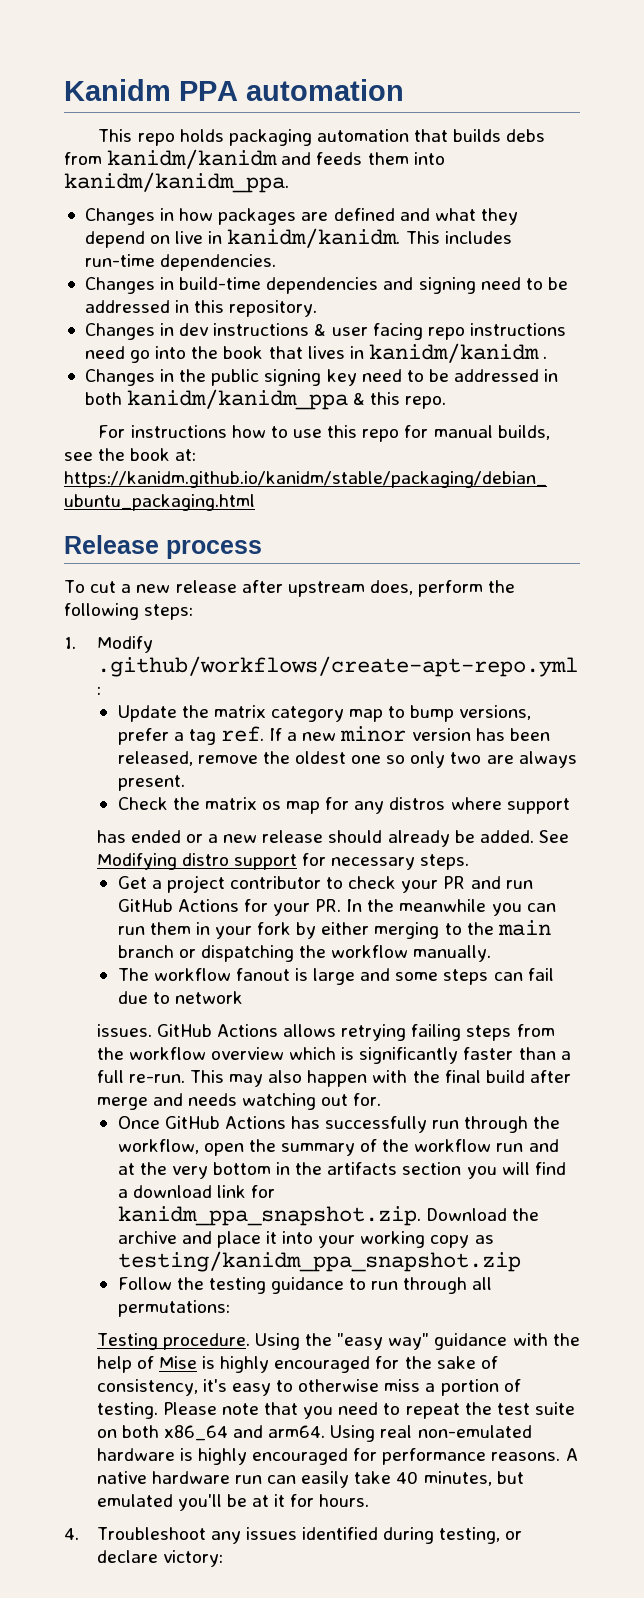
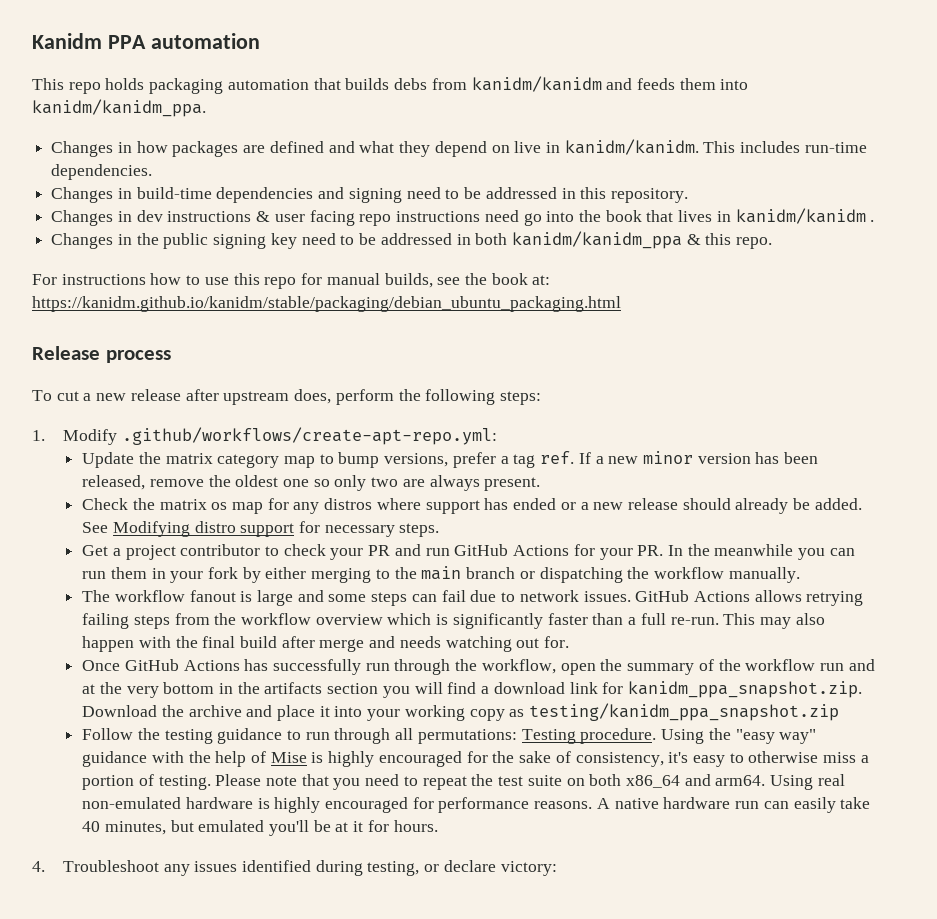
- Check the matrix os map for any distros where support
- has ended or a new release should already be added.
+ Check the matrix os map for any distros where support has ended or a new release should already be added.
- The workflow fanout is large and some steps can fail due to network
- issues.
+ The workflow fanout is large and some steps can fail due to network issues.
- Follow the testing guidance to run through all permutations:
- Testing procedure.
+ Follow the testing guidance to run through all permutations: Testing procedure.

